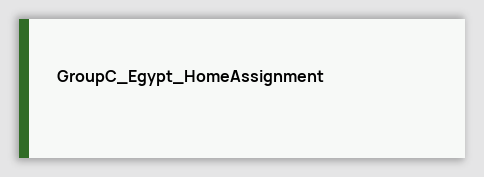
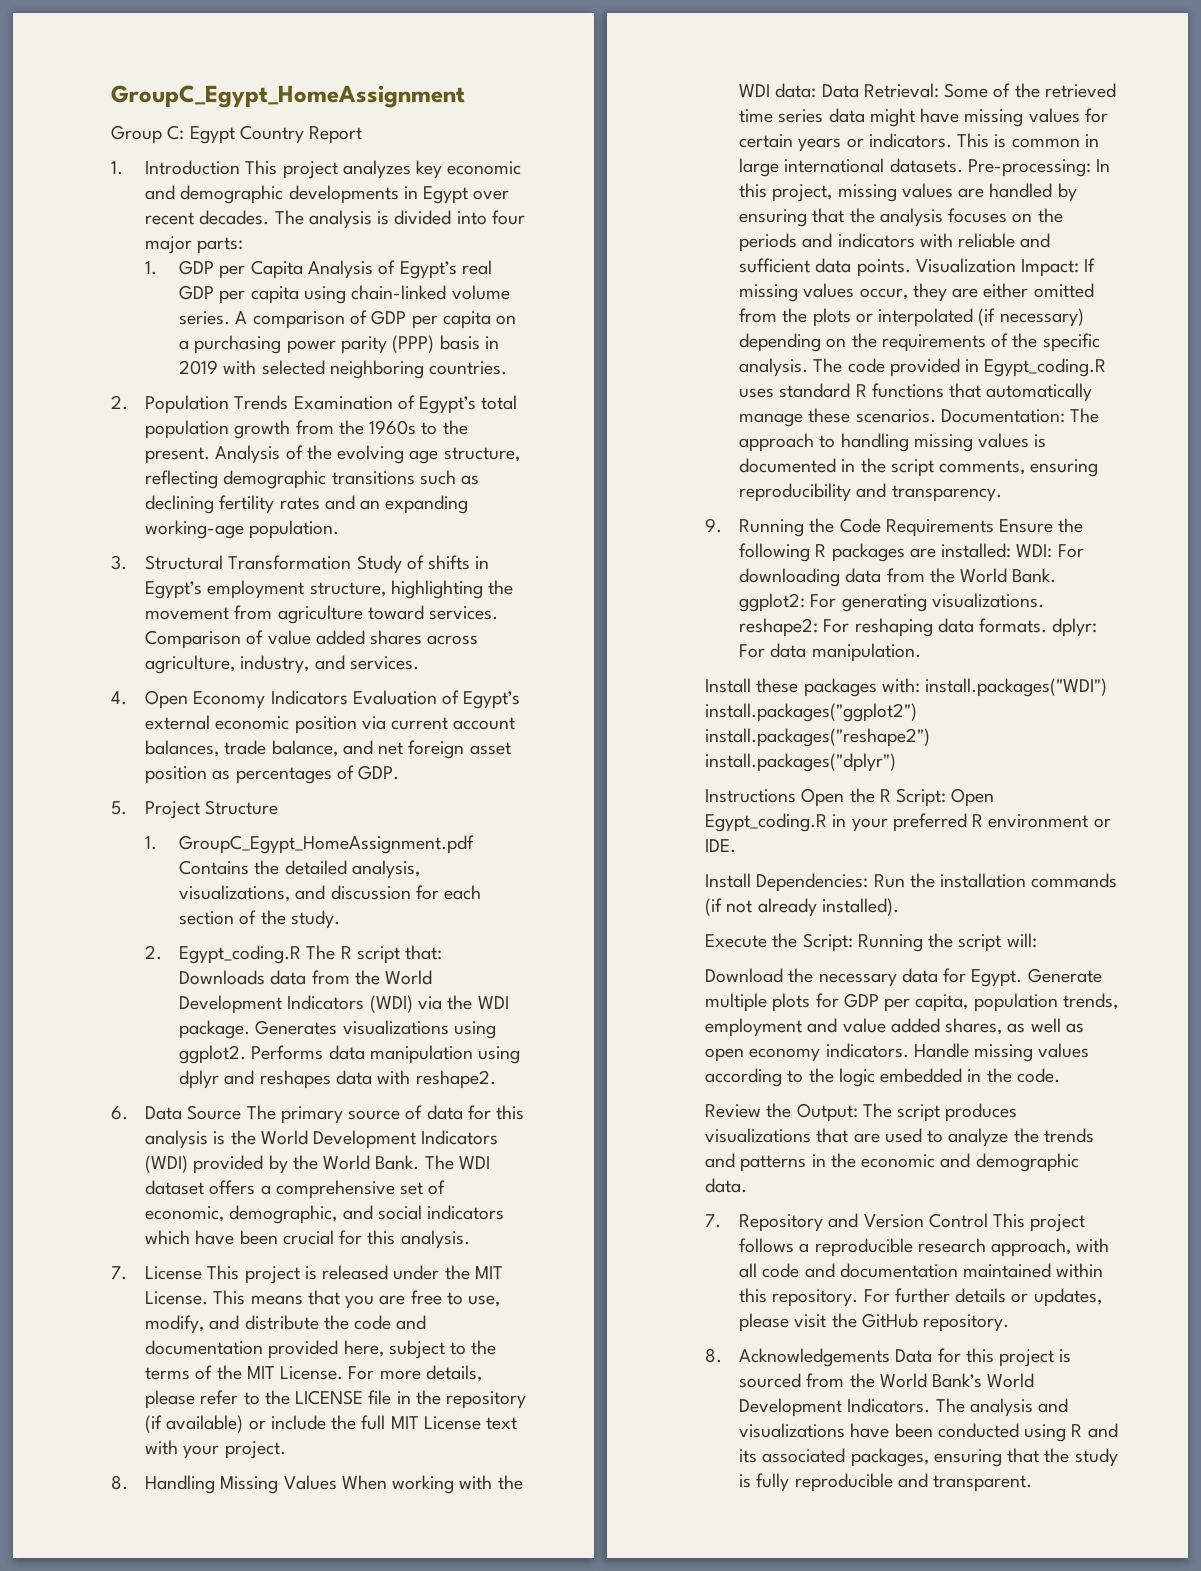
+ Group C: Egypt Country Report
+ 1. Introduction This project analyzes key economic and demographic developments in Egypt over recent decades. The analysis is divided into four major parts:
+ 1. GDP per Capita Analysis of Egypt’s real GDP per capita using chain-linked volume series. A comparison of GDP per capita on a purchasing power parity (PPP) basis in 2019 with selected neighboring countries.
+ 2. Population Trends Examination of Egypt’s total population growth from the 1960s to the present. Analysis of the evolving age structure, reflecting demographic transitions such as declining fertility rates and an expanding working-age population.
+ 3. Structural Transformation Study of shifts in Egypt’s employment structure, highlighting the movement from agriculture toward services. Comparison of value added shares across agriculture, industry, and services.
+ 4. Open Economy Indicators Evaluation of Egypt’s external economic position via current account balances, trade balance, and net foreign asset position as percentages of GDP.
+ 5. Project Structure
+ 1. GroupC_Egypt_HomeAssignment.pdf Contains the detailed analysis, visualizations, and discussion for each section of the study.
+ 2. Egypt_coding.R The R script that: Downloads data from the World Development Indicators (WDI) via the WDI package. Generates visualizations using ggplot2. Performs data manipulation using dplyr and reshapes data with reshape2.
+ 6. Data Source The primary source of data for this analysis is the World Development Indicators (WDI) provided by the World Bank. The WDI dataset offers a comprehensive set of economic, demographic, and social indicators which have been crucial for this analysis.
+ 7. License This project is released under the MIT License. This means that you are free to use, modify, and distribute the code and documentation provided here, subject to the terms of the MIT License. For more details, please refer to the LICENSE file in the repository (if available) or include the full MIT License text with your project.
+ 8. Handling Missing Values When working with the WDI data: Data Retrieval: Some of the retrieved time series data might have missing values for certain years or indicators. This is common in large international datasets. Pre-processing: In this project, missing values are handled by ensuring that the analysis focuses on the periods and indicators with reliable and sufficient data points. Visualization Impact: If missing values occur, they are either omitted from the plots or interpolated (if necessary) depending on the requirements of the specific analysis. The code provided in Egypt_coding.R uses standard R functions that automatically manage these scenarios. Documentation: The approach to handling missing values is documented in the script comments, ensuring reproducibility and transparency.
+ 9. Running the Code Requirements Ensure the following R packages are installed: WDI: For downloading data from the World Bank. ggplot2: For generating visualizations. reshape2: For reshaping data formats. dplyr: For data manipulation.
+ Install these packages with: install.packages("WDI") install.packages("ggplot2") install.packages("reshape2") install.packages("dplyr")
+ Instructions Open the R Script: Open Egypt_coding.R in your preferred R environment or IDE.
+ Install Dependencies: Run the installation commands (if not already installed).
+ Execute the Script: Running the script will:
+ Download the necessary data for Egypt. Generate multiple plots for GDP per capita, population trends, employment and value added shares, as well as open economy indicators. Handle missing values according to the logic embedded in the code.
+ Review the Output: The script produces visualizations that are used to analyze the trends and patterns in the economic and demographic data.
+ 7. Repository and Version Control This project follows a reproducible research approach, with all code and documentation maintained within this repository. For further details or updates, please visit the GitHub repository.
+ 8. Acknowledgements Data for this project is sourced from the World Bank’s World Development Indicators. The analysis and visualizations have been conducted using R and its associated packages, ensuring that the study is fully reproducible and transparent.

